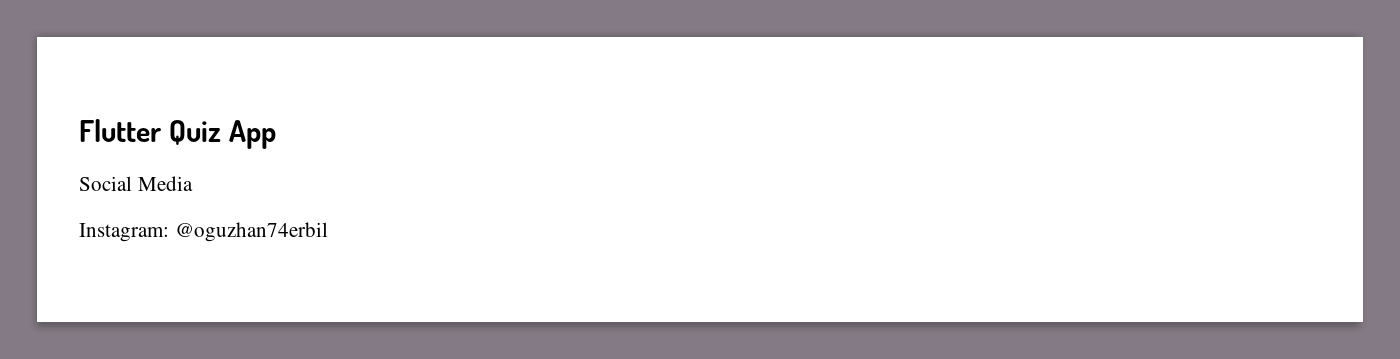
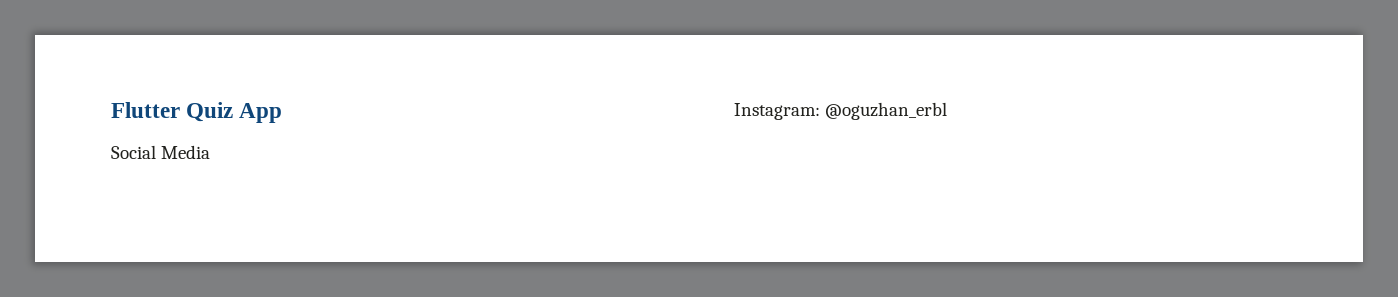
- Instagram: @oguzhan74erbil
+ Instagram: @oguzhan_erbl

